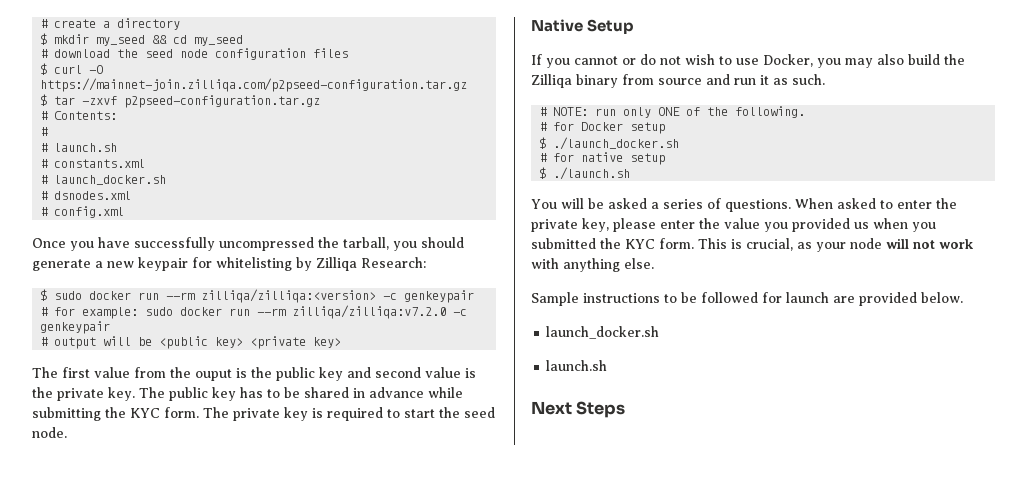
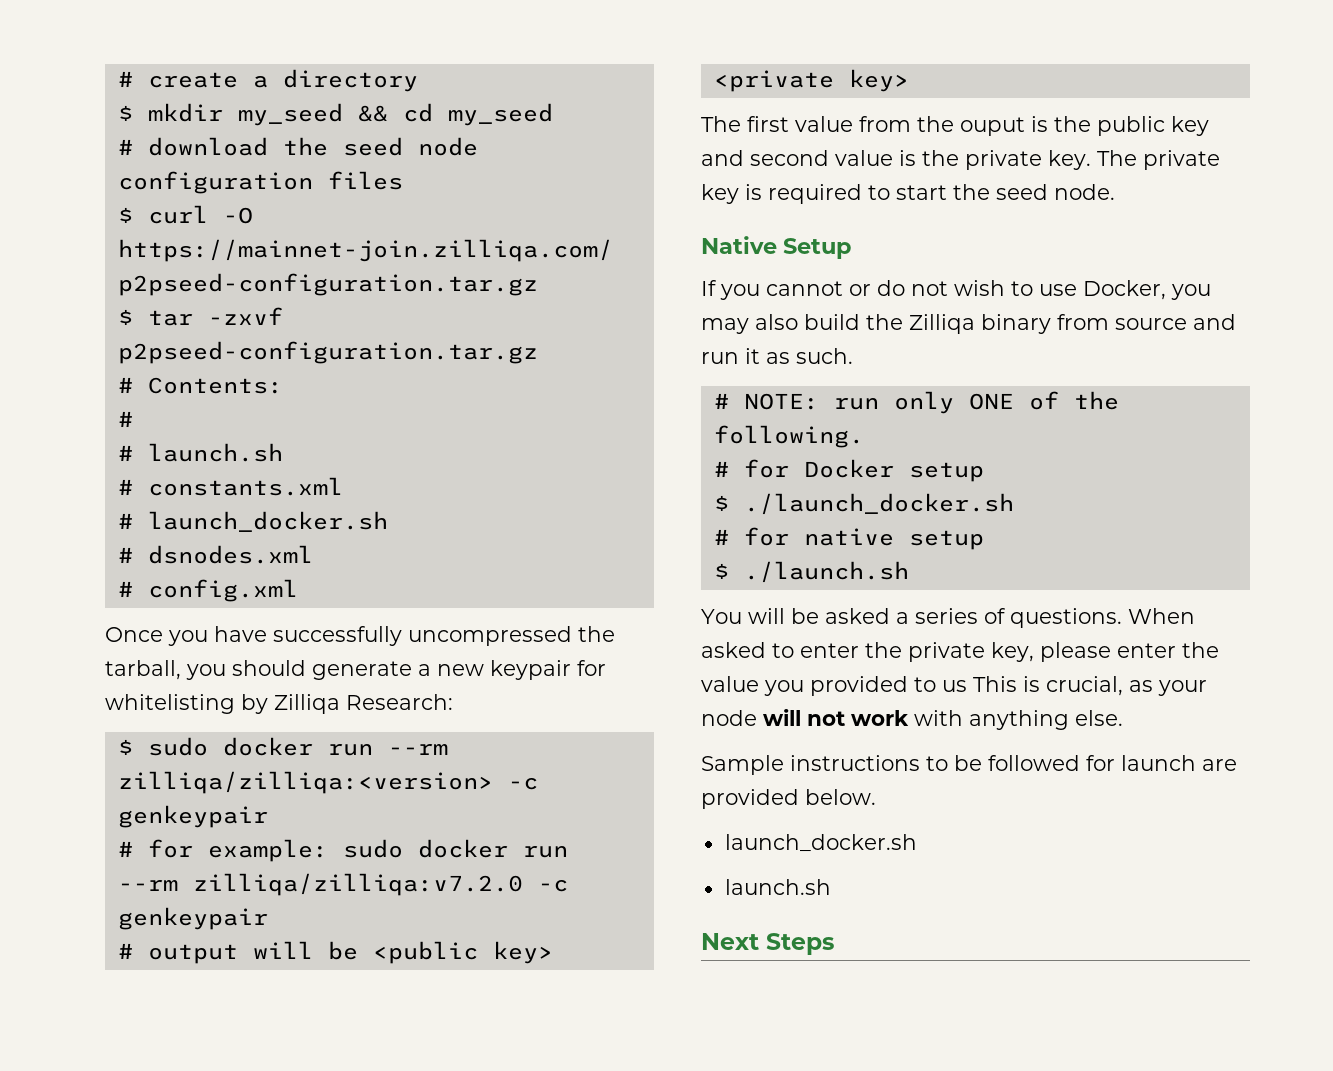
- The public key has to be shared in advance while submitting the KYC form. The private key is required to start the seed node.
+ The private key is required to start the seed node.
- When asked to enter the private key, please enter the value you provided us when you submitted the KYC form. This is crucial, as your node will not work with anything else.
+ When asked to enter the private key, please enter the value you provided to us This is crucial, as your node will not work with anything else.

